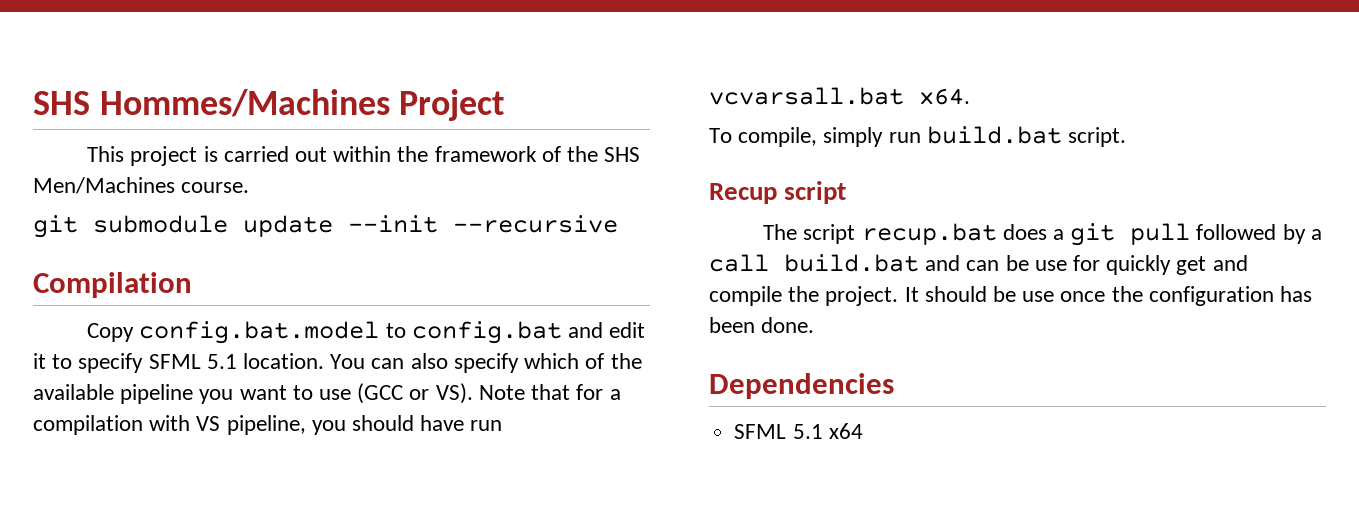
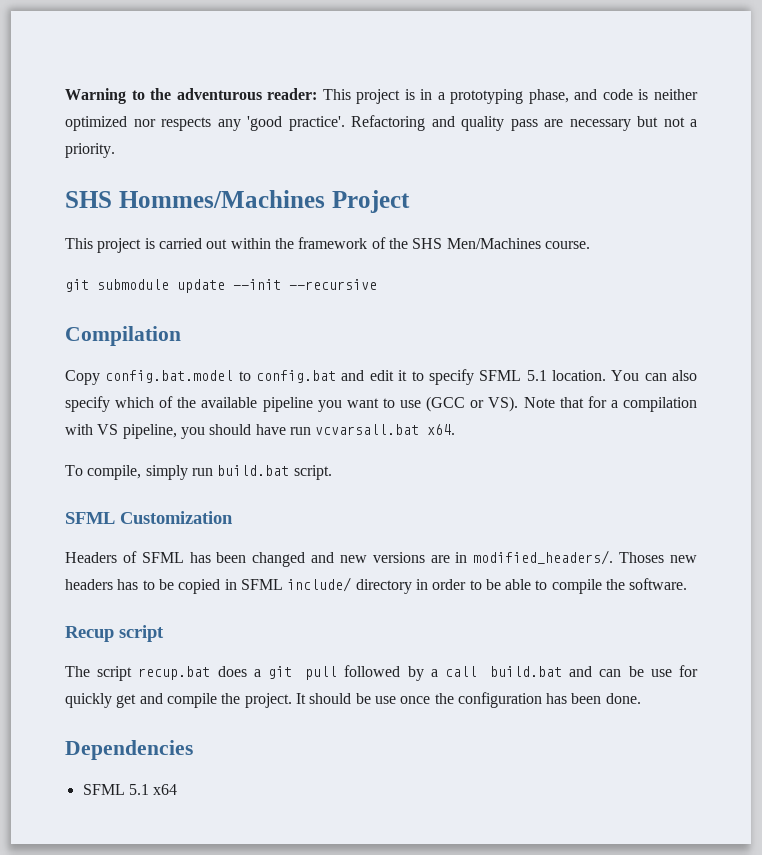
+ Warning to the adventurous reader: This project is in a prototyping phase, and code is neither optimized nor respects any 'good practice'. Refactoring and quality pass are necessary but not a priority.
+ SFML Customization
+ Headers of SFML has been changed and new versions are in modified_headers/. Thoses new headers has to be copied in SFML include/ directory in order to be able to compile the software.

